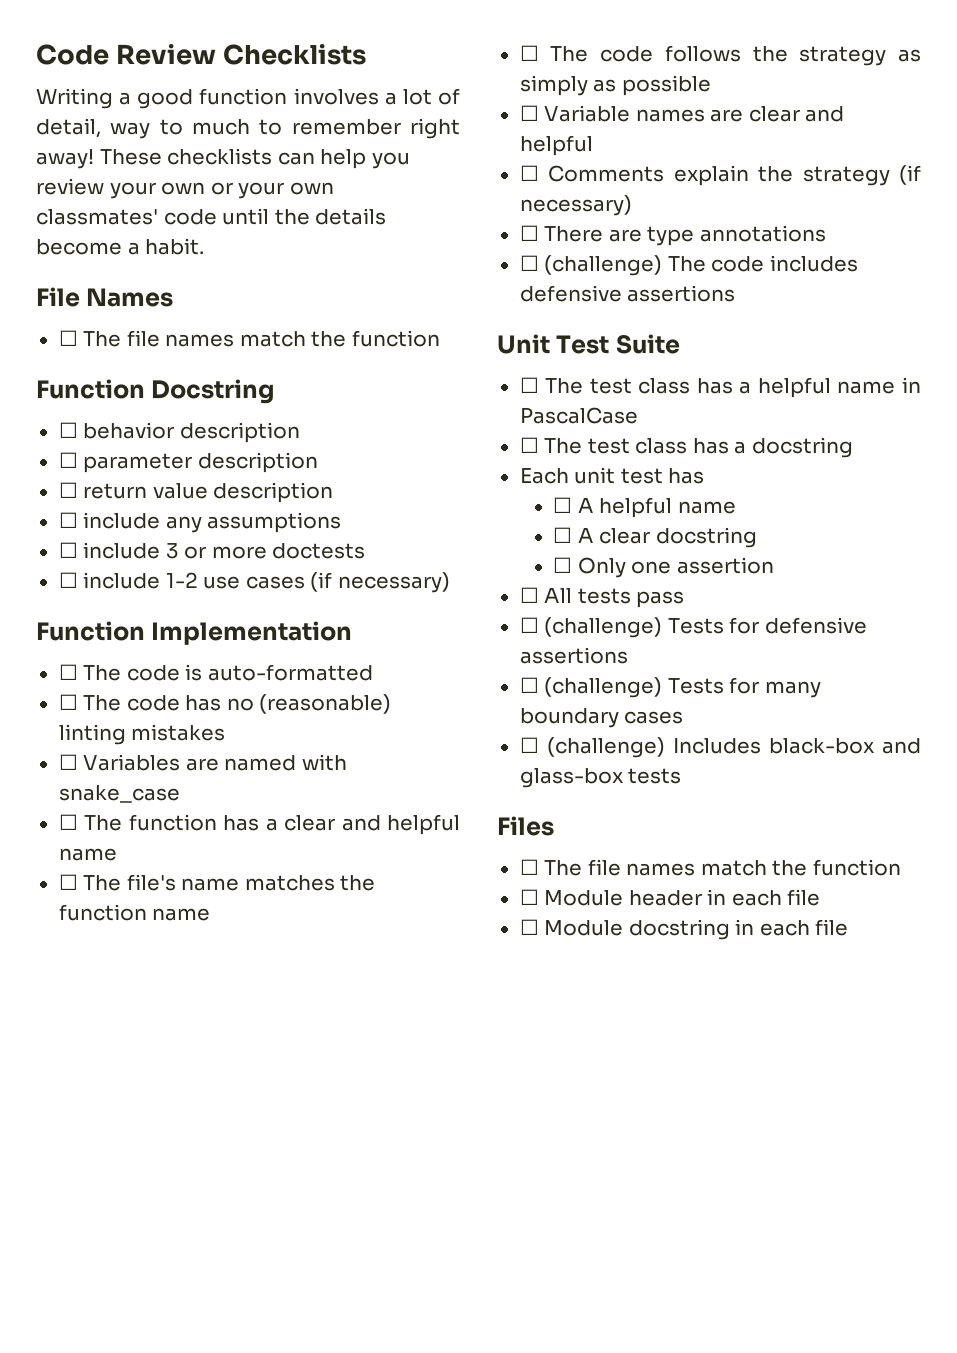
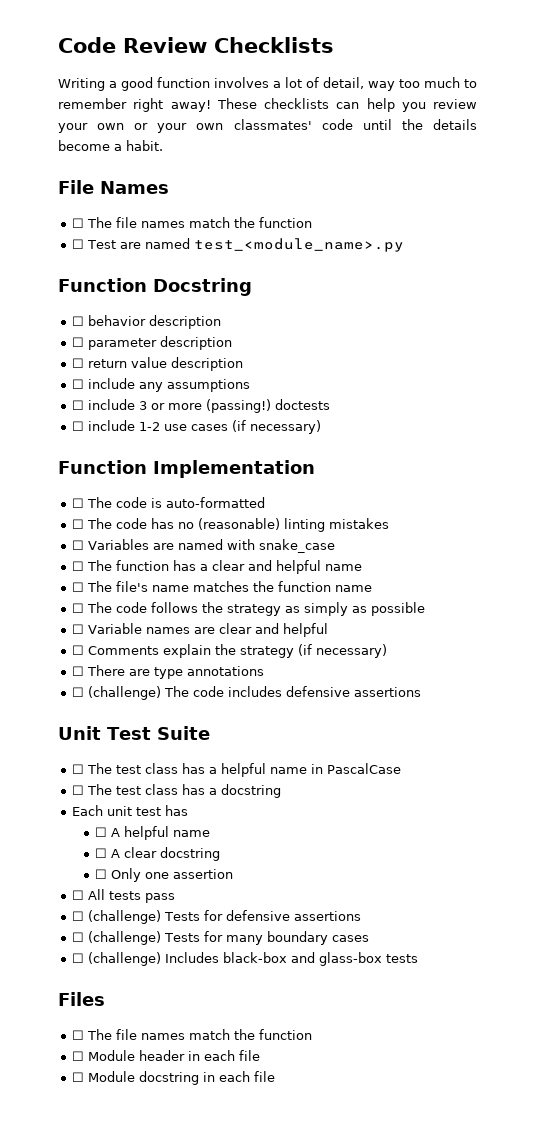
- Writing a good function involves a lot of detail, way to much to remember right away!
+ Writing a good function involves a lot of detail, way too much to remember right away!
+ ☐ Test are named test_<module_name>.py
- ☐ include 3 or more doctests
+ ☐ include 3 or more (passing!) doctests

